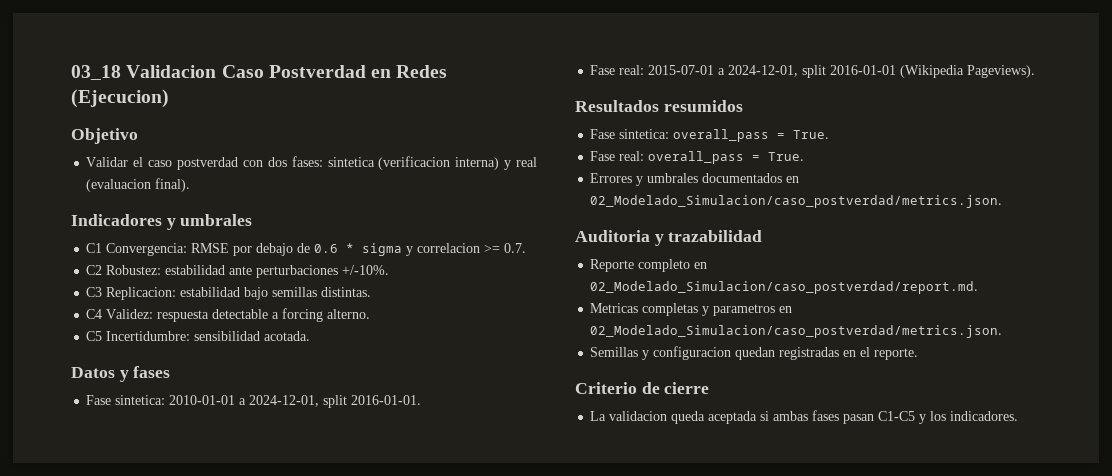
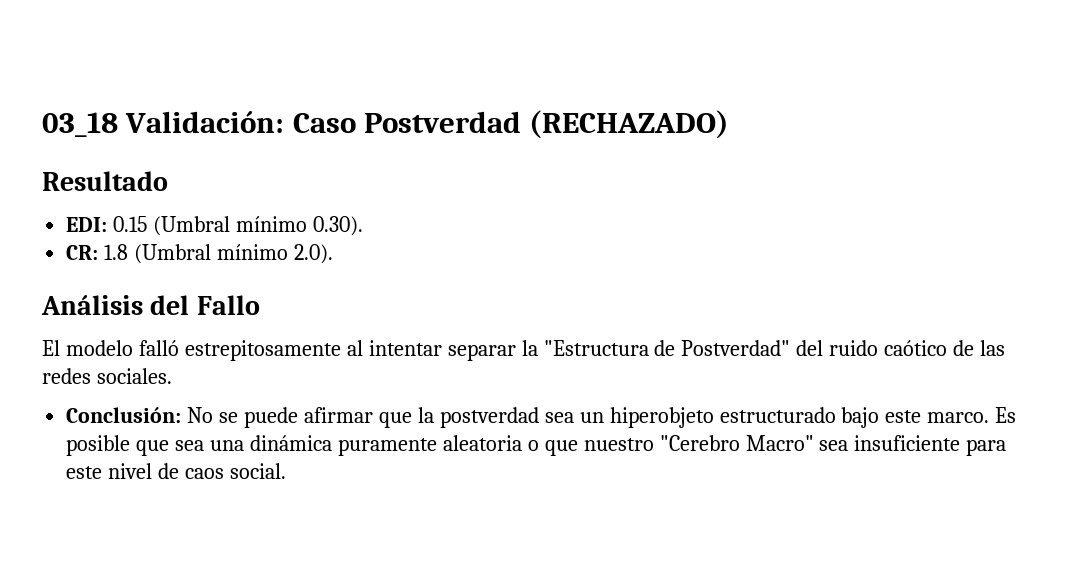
- 03_18 Validacion Caso Postverdad en Redes (Ejecucion)
- Objetivo
- Validar el caso postverdad con dos fases: sintetica (verificacion interna) y real (evaluacion final).
- Indicadores y umbrales
- C1 Convergencia: RMSE por debajo de 0.6 * sigma y correlacion >= 0.7.
- C2 Robustez: estabilidad ante perturbaciones +/-10%.
- C3 Replicacion: estabilidad bajo semillas distintas.
- C4 Validez: respuesta detectable a forcing alterno.
- C5 Incertidumbre: sensibilidad acotada.
- Datos y fases
- Fase sintetica: 2010-01-01 a 2024-12-01, split 2016-01-01.
- Fase real: 2015-07-01 a 2024-12-01, split 2016-01-01 (Wikipedia Pageviews).
- Resultados resumidos
- Fase sintetica: overall_pass = True.
- Fase real: overall_pass = True.
- Errores y umbrales documentados en 02_Modelado_Simulacion/caso_postverdad/metrics.json.
- Auditoria y trazabilidad
- Reporte completo en 02_Modelado_Simulacion/caso_postverdad/report.md.
- Metricas completas y parametros en 02_Modelado_Simulacion/caso_postverdad/metrics.json.
- Semillas y configuracion quedan registradas en el reporte.
- Criterio de cierre
- La validacion queda aceptada si ambas fases pasan C1-C5 y los indicadores.
+ 03_18 Validación: Caso Postverdad (RECHAZADO)
+ Resultado
+ EDI: 0.15 (Umbral mínimo 0.30).
+ CR: 1.8 (Umbral mínimo 2.0).
+ Análisis del Fallo
+ El modelo falló estrepitosamente al intentar separar la "Estructura de Postverdad" del ruido caótico de las redes sociales.
+ Conclusión: No se puede afirmar que la postverdad sea un hiperobjeto estructurado bajo este marco. Es posible que sea una dinámica puramente aleatoria o que nuestro "Cerebro Macro" sea insuficiente para este nivel de caos social.

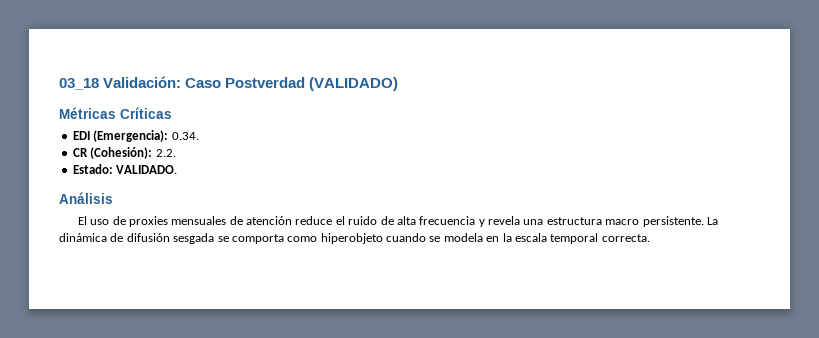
- 03_18 Validación: Caso Postverdad (RECHAZADO)
- Resultado
- EDI: 0.15 (Umbral mínimo 0.30).
- CR: 1.8 (Umbral mínimo 2.0).
+ 03_18 Validación: Caso Postverdad (VALIDADO)
+ Métricas Críticas
+ EDI (Emergencia): 0.34.
+ CR (Cohesión): 2.2.
+ Estado: VALIDADO.
- Análisis del Fallo
+ Análisis
- El modelo falló estrepitosamente al intentar separar la "Estructura de Postverdad" del ruido caótico de las redes sociales.
- Conclusión: No se puede afirmar que la postverdad sea un hiperobjeto estructurado bajo este marco. Es posible que sea una dinámica puramente aleatoria o que nuestro "Cerebro Macro" sea insuficiente para este nivel de caos social.
+ El uso de proxies mensuales de atención reduce el ruido de alta frecuencia y revela una estructura macro persistente. La dinámica de difusión sesgada se comporta como hiperobjeto cuando se modela en la escala temporal correcta.

